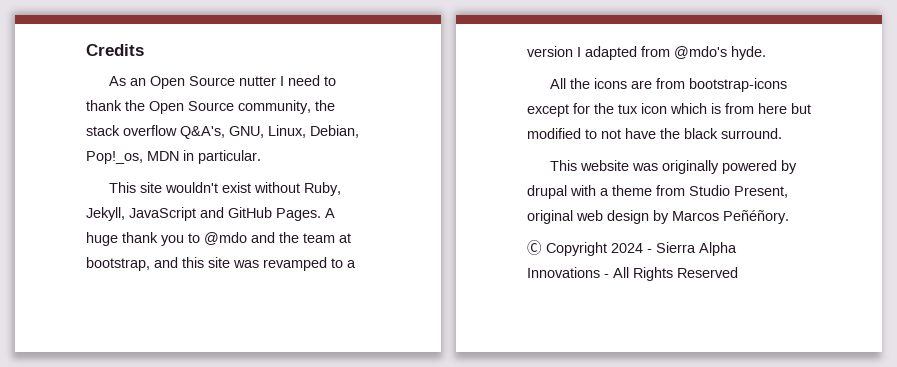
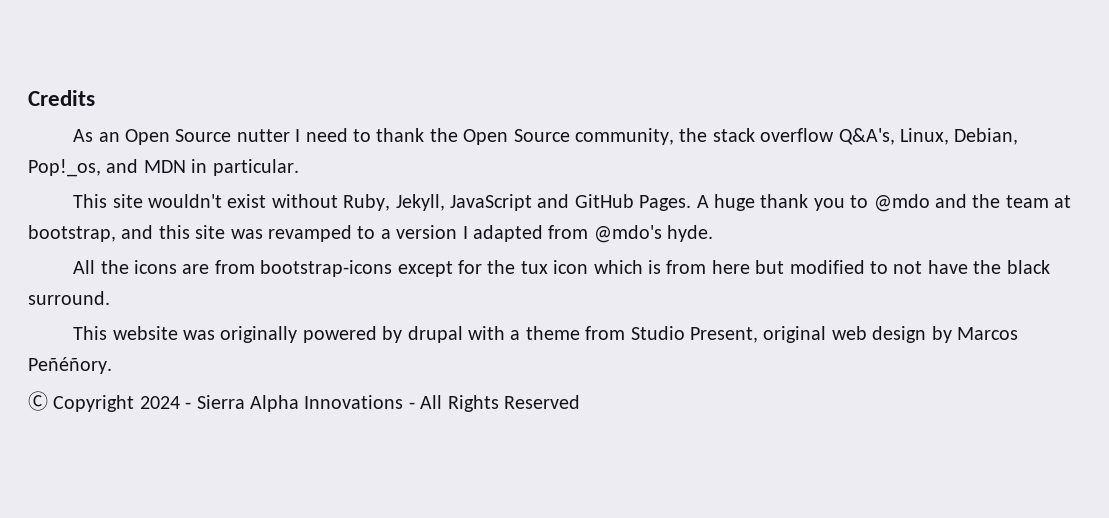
- As an Open Source nutter I need to thank the Open Source community, the stack overflow Q&A's, GNU, Linux, Debian, Pop!_os, MDN in particular.
+ As an Open Source nutter I need to thank the Open Source community, the stack overflow Q&A's, Linux, Debian, Pop!_os, and MDN in particular.

